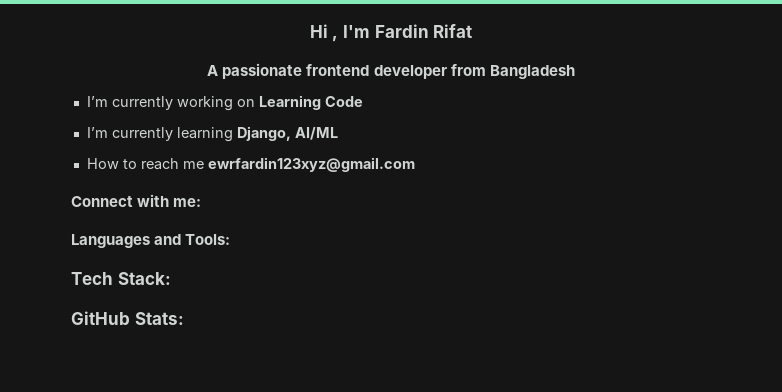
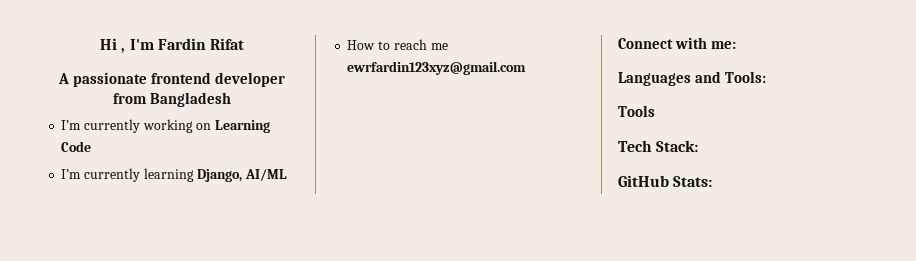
+ Tools

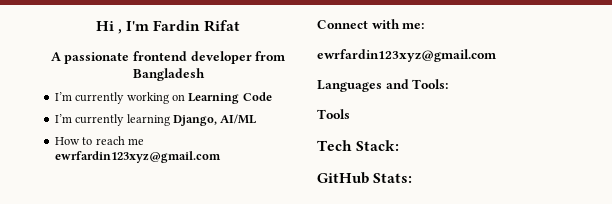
  Connect with me:
+ ewrfardin123xyz@gmail.com

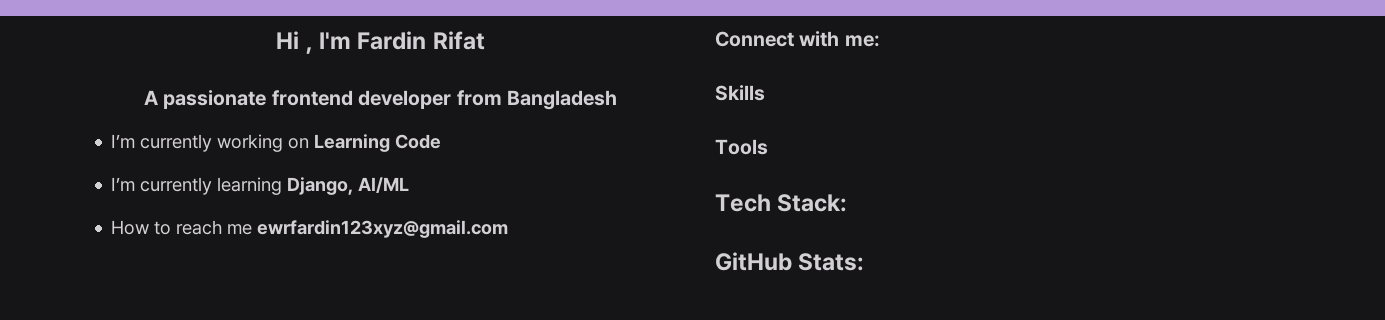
  Connect with me:
- ewrfardin123xyz@gmail.com
- Languages and Tools:
+ Skills

